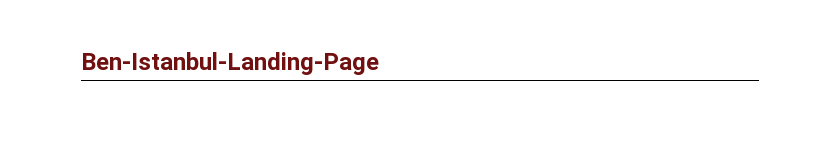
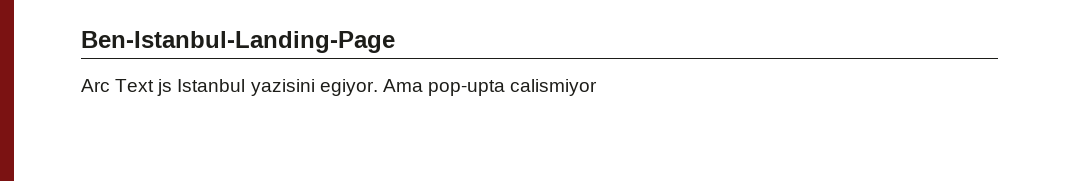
+ Arc Text js Istanbul yazisini egiyor. Ama pop-upta calismiyor

